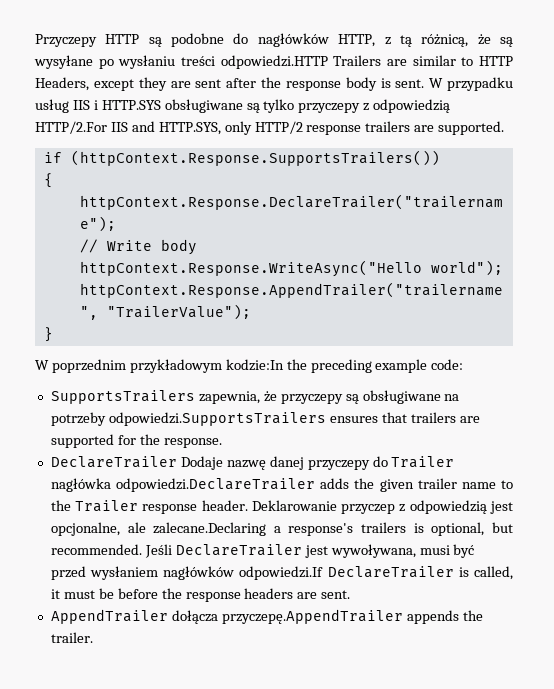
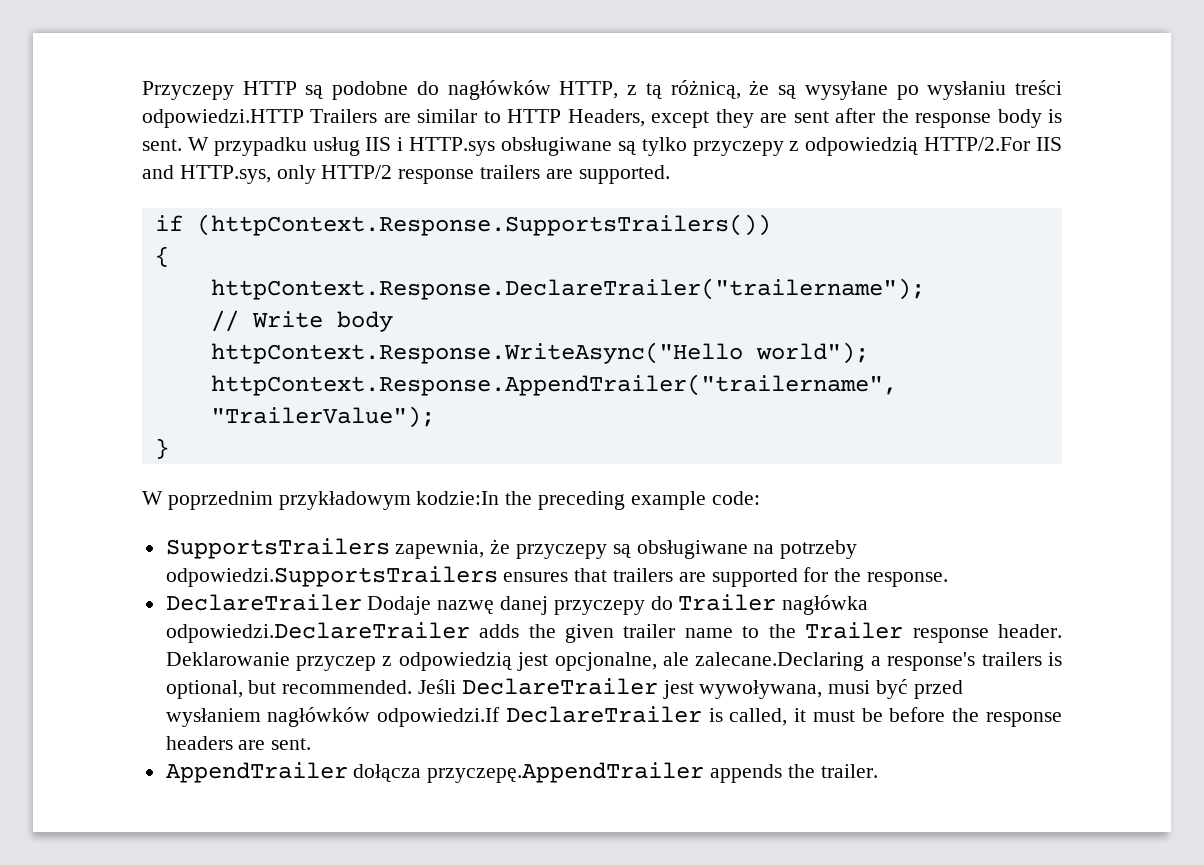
- W przypadku usług IIS i HTTP.SYS obsługiwane są tylko przyczepy z odpowiedzią HTTP/2.For IIS and HTTP.SYS, only HTTP/2 response trailers are supported.
+ W przypadku usług IIS i HTTP.sys obsługiwane są tylko przyczepy z odpowiedzią HTTP/2.For IIS and HTTP.sys, only HTTP/2 response trailers are supported.

